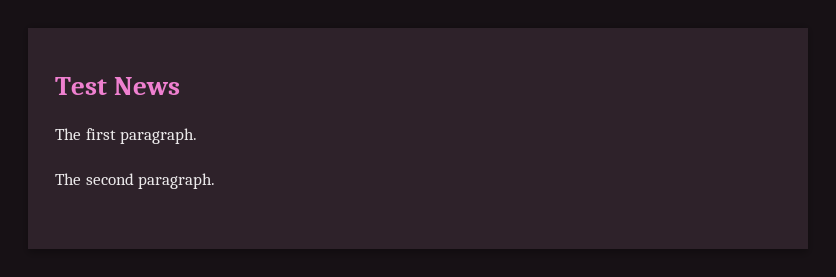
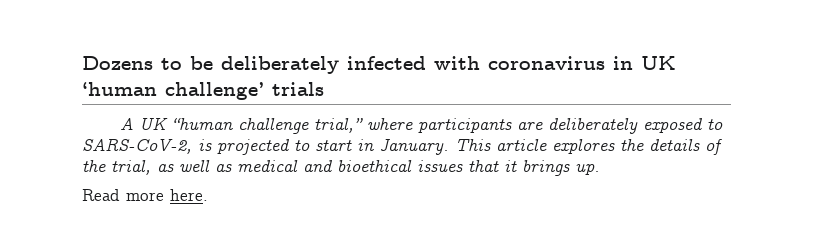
- Test News
- The first paragraph.
- The second paragraph.
+ Dozens to be deliberately infected with coronavirus in UK ‘human challenge’ trials
+ A UK “human challenge trial,” where participants are deliberately exposed to SARS-CoV-2, is projected to start in January. This article explores the details of the trial, as well as medical and bioethical issues that it brings up.
+ Read more here.

